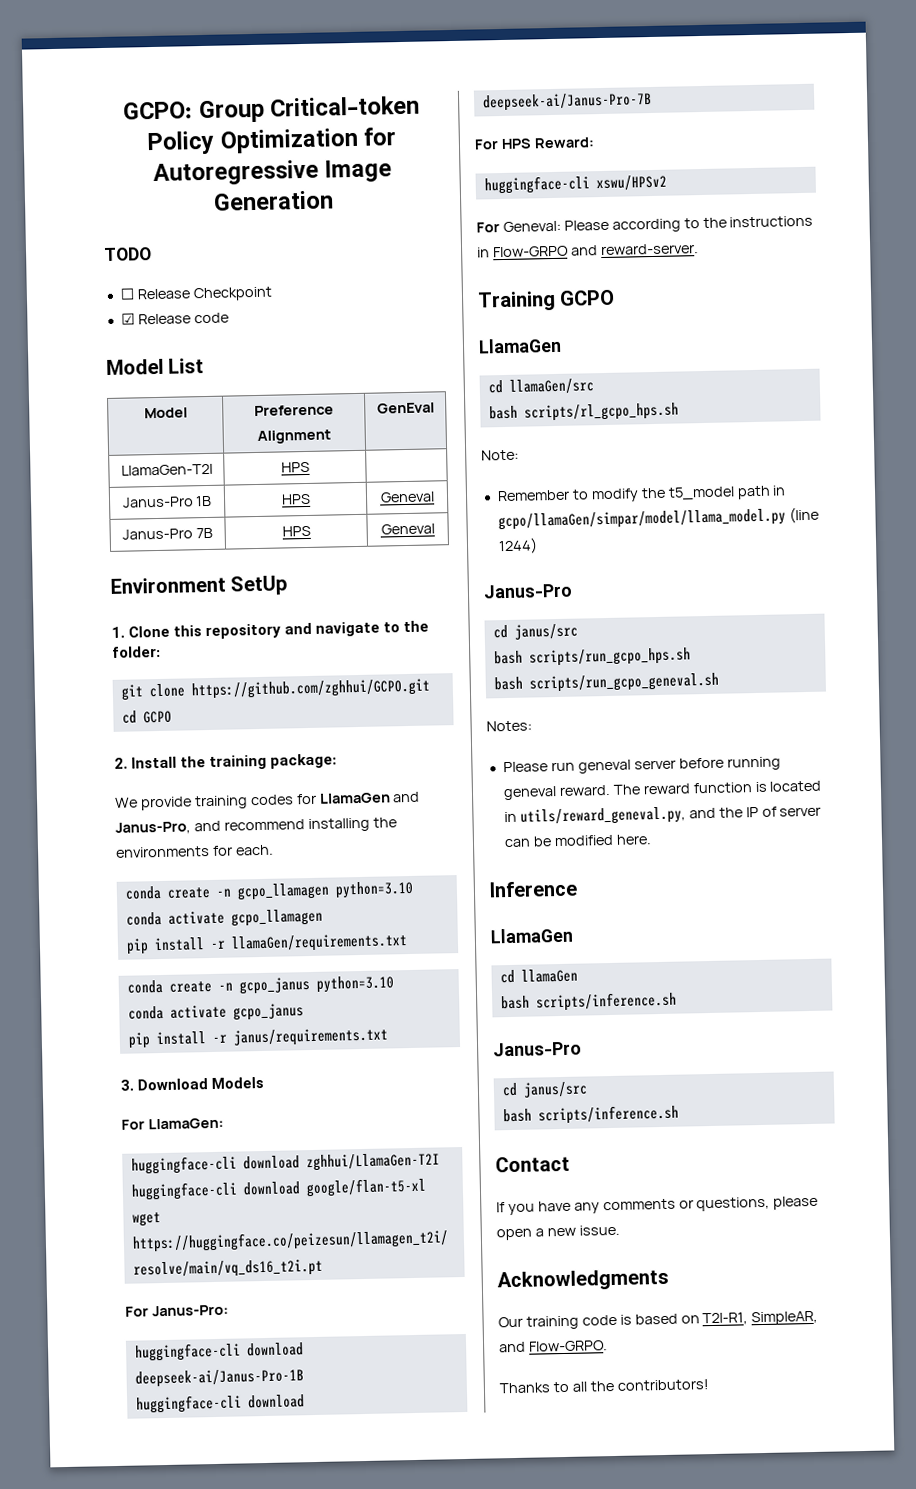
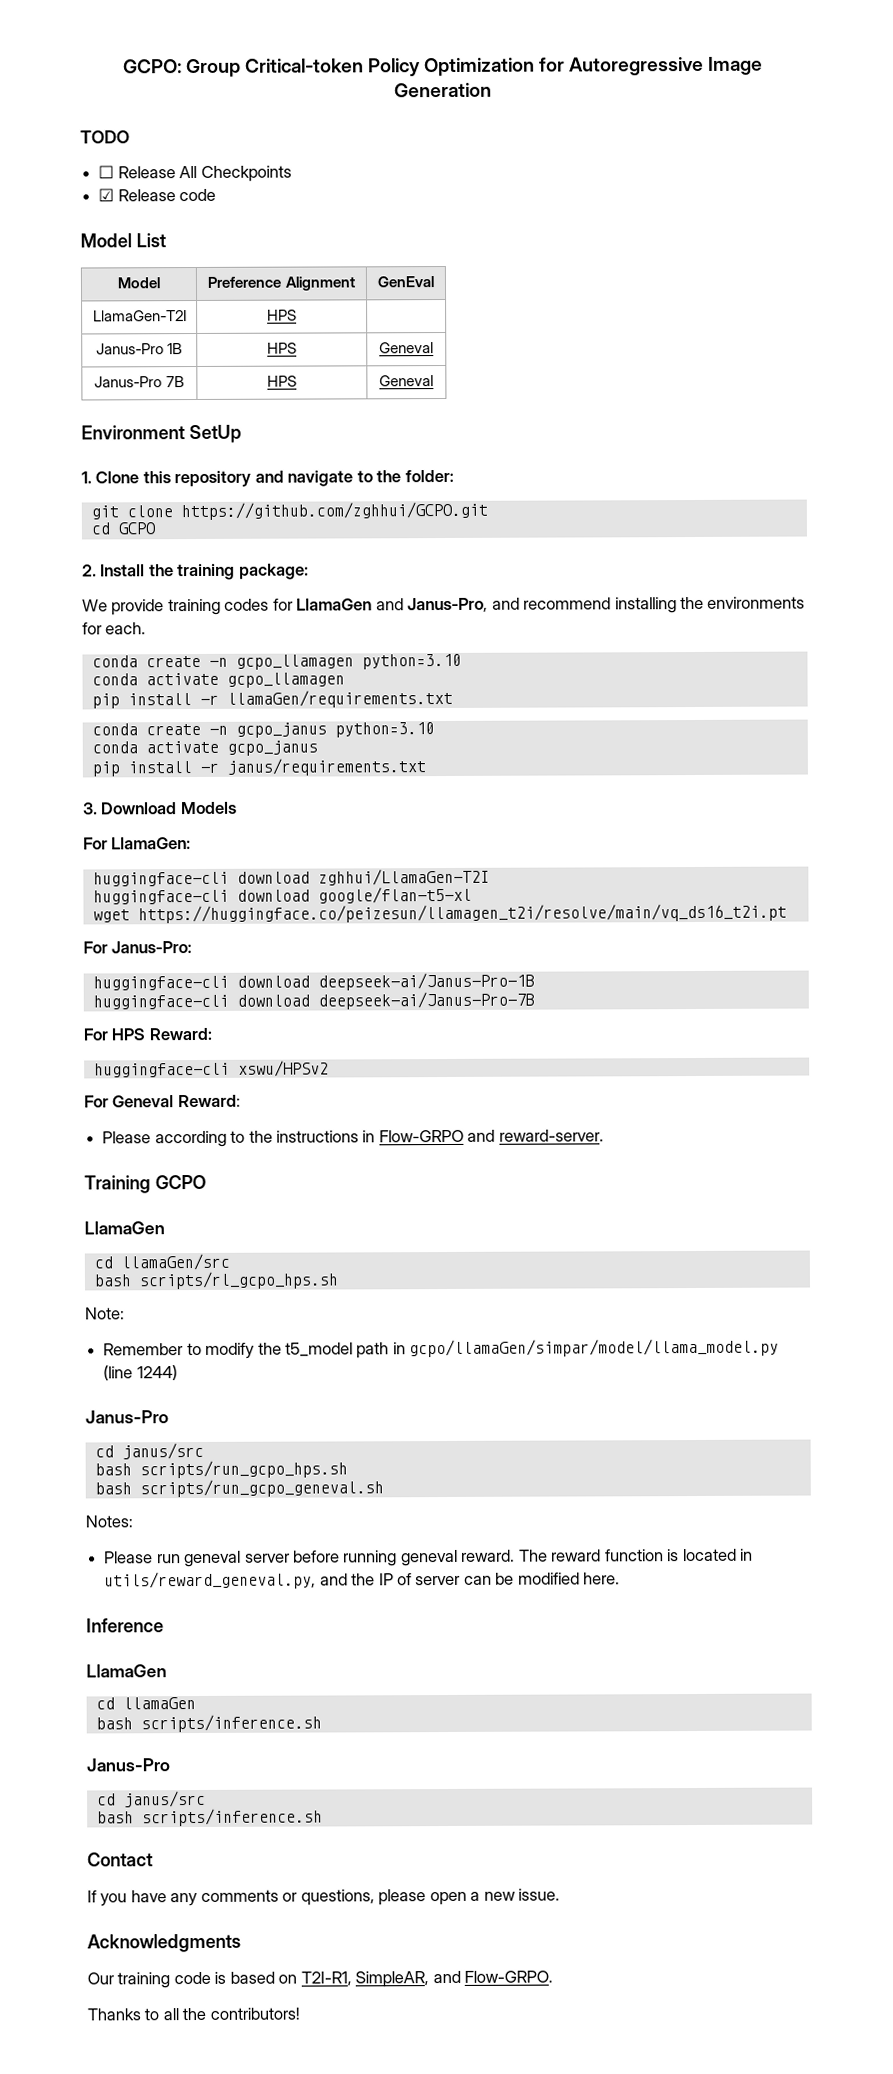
- ☐ Release Checkpoint
+ ☐ Release All Checkpoints
- For Geneval: Please according to the instructions in Flow-GRPO and reward-server.
+ For Geneval Reward:
+ Please according to the instructions in Flow-GRPO and reward-server.

